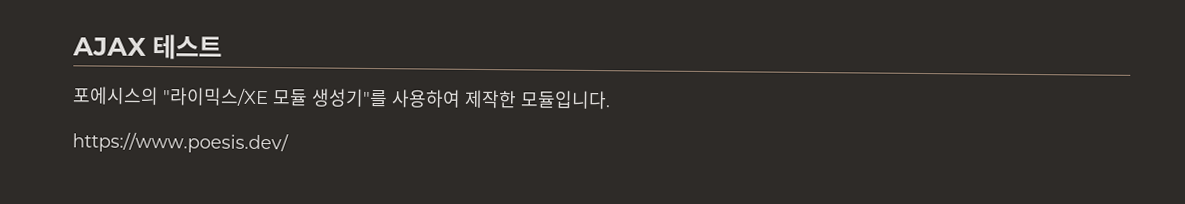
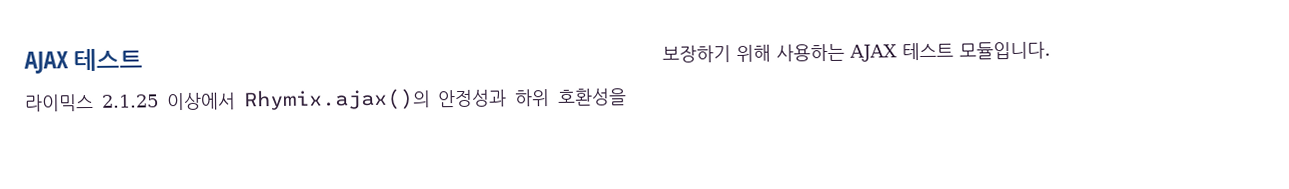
- 포에시스의 "라이믹스/XE 모듈 생성기"를 사용하여 제작한 모듈입니다.
+ 라이믹스 2.1.25 이상에서 Rhymix.ajax()의 안정성과 하위 호환성을 보장하기 위해 사용하는 AJAX 테스트 모듈입니다.
- https://www.poesis.dev/

